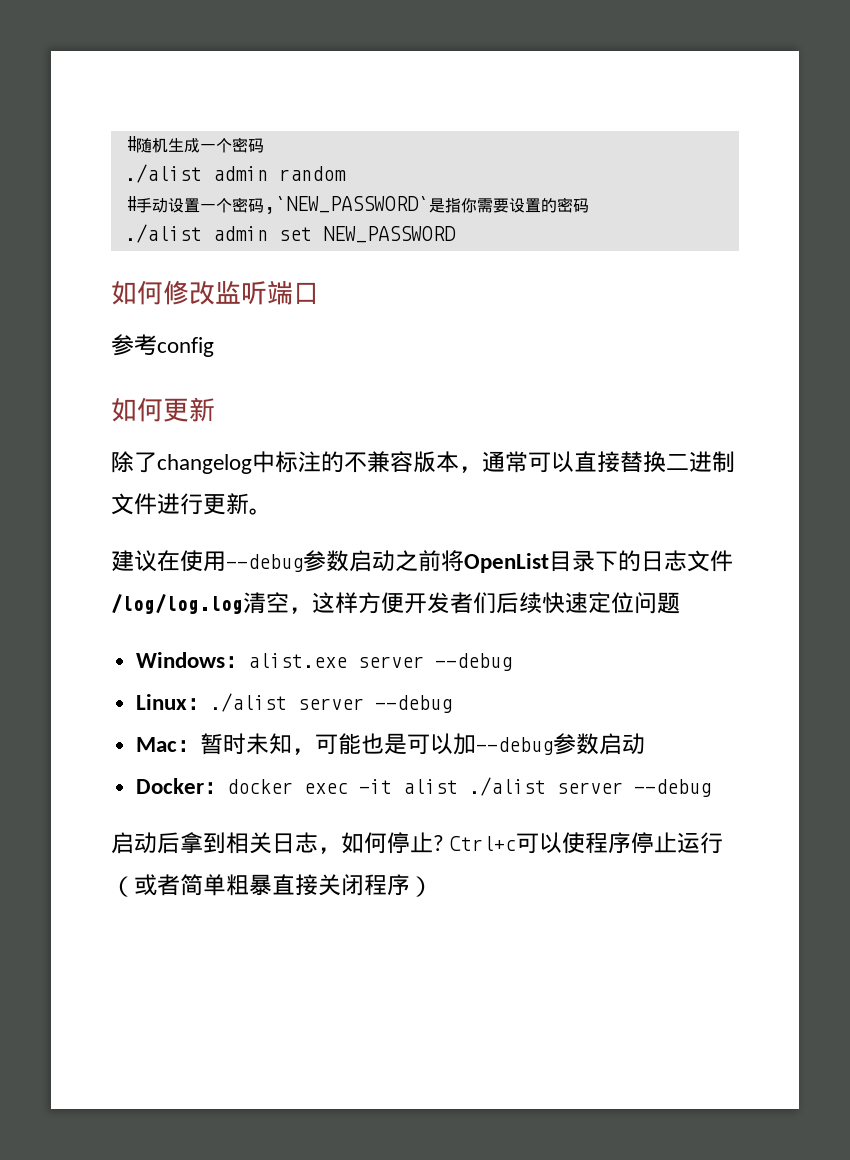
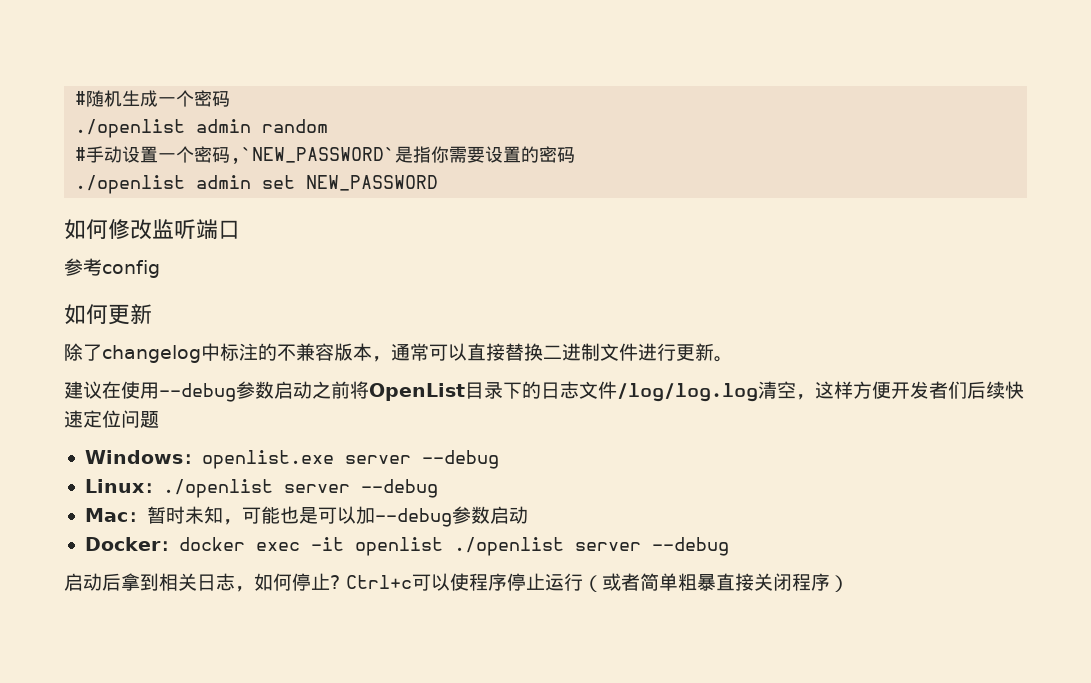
- ./alist admin random
+ ./openlist admin random
- ./alist admin set NEW_PASSWORD
+ ./openlist admin set NEW_PASSWORD
- Windows：alist.exe server --debug
+ Windows：openlist.exe server --debug
- Linux：./alist server --debug
+ Linux：./openlist server --debug
- Docker：docker exec -it alist ./alist server --debug
+ Docker：docker exec -it openlist ./openlist server --debug

